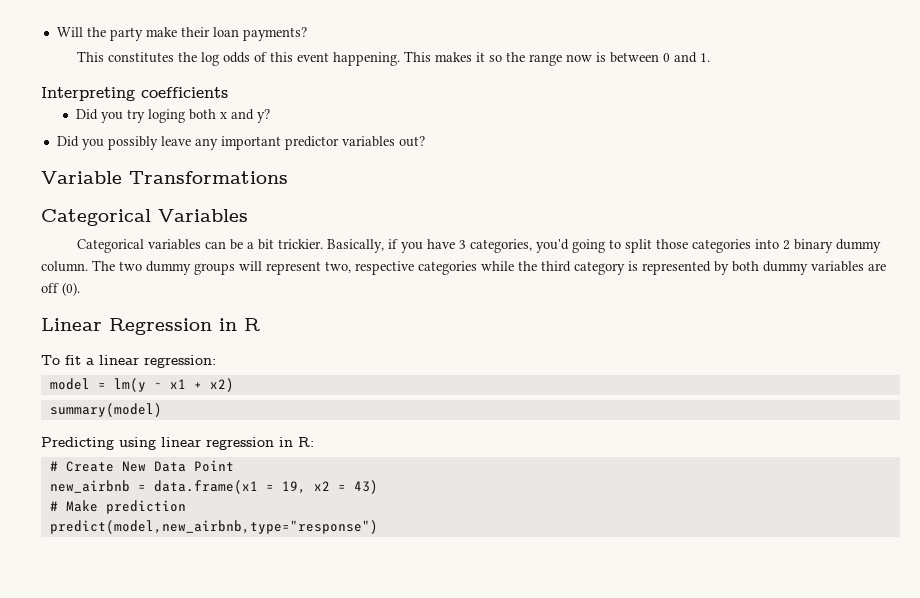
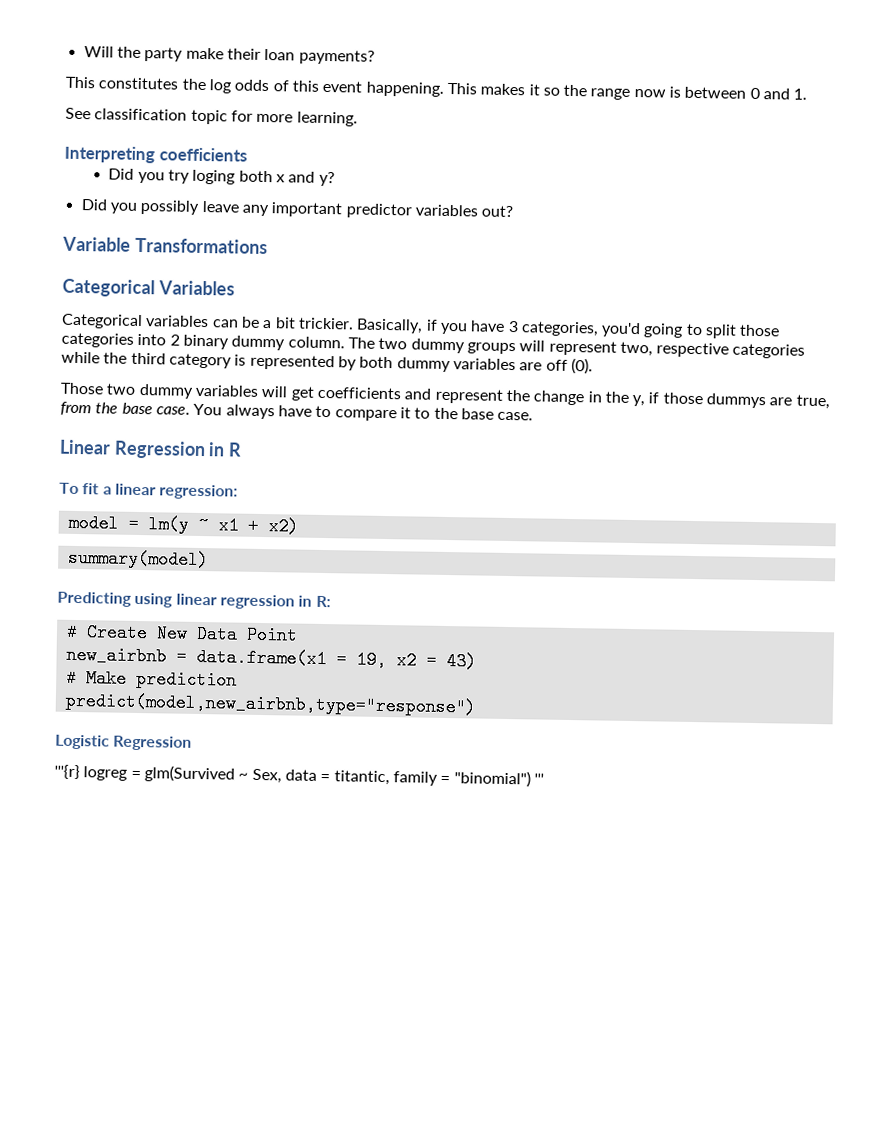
+ See classification topic for more learning.
+ Those two dummy variables will get coefficients and represent the change in the y, if those dummys are true, from the base case. You always have to compare it to the base case.
+ Logistic Regression
+ '''{r} logreg = glm(Survived ~ Sex, data = titantic, family = "binomial") '''

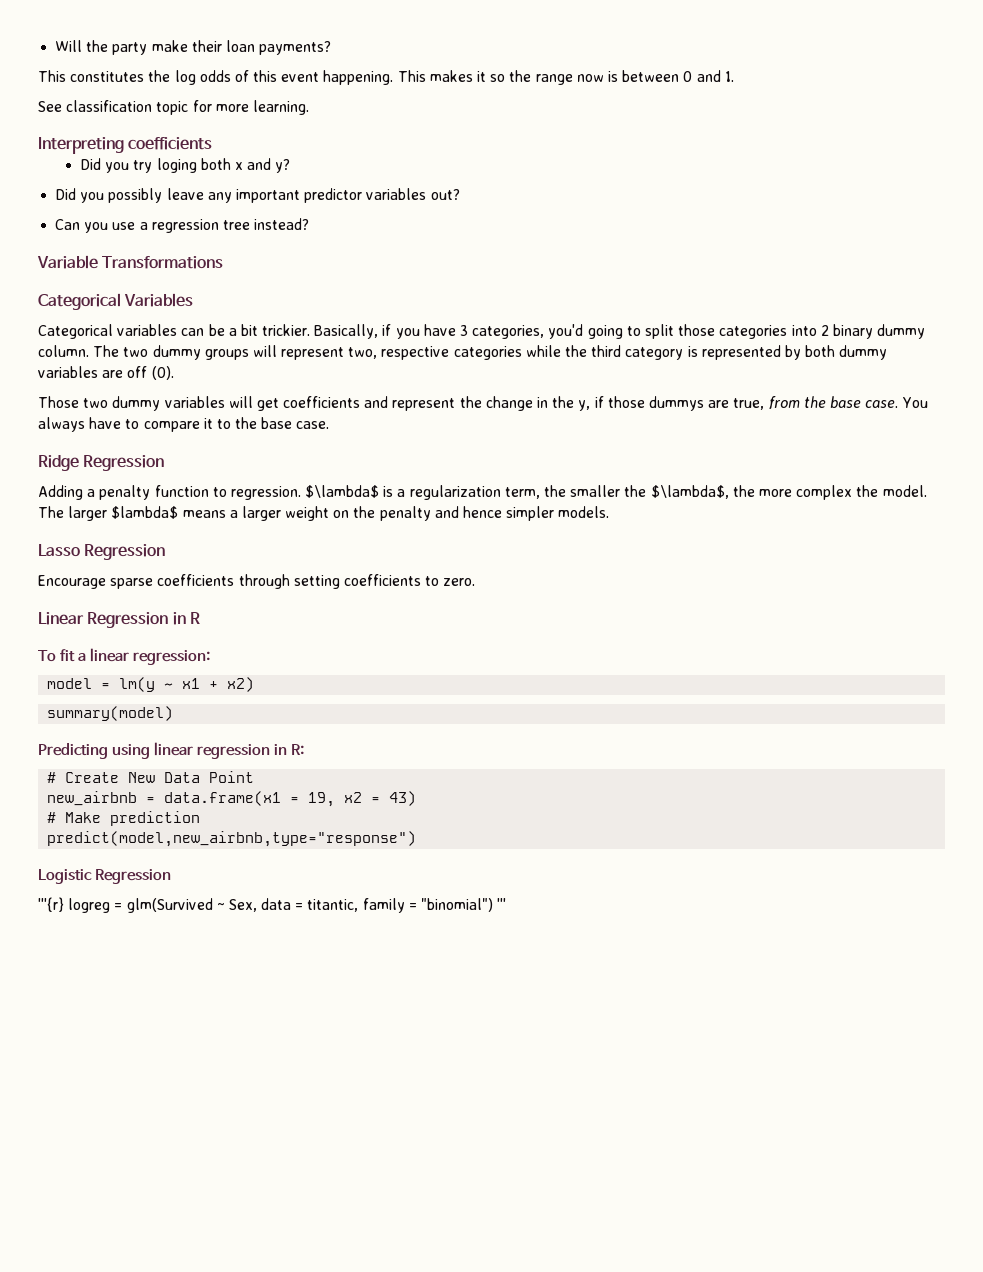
+ Can you use a regression tree instead?
+ Ridge Regression
+ Adding a penalty function to regression. $\lambda$ is a regularization term, the smaller the $\lambda$, the more complex the model. The larger $lambda$ means a larger weight on the penalty and hence simpler models.
+ Lasso Regression
+ Encourage sparse coefficients through setting coefficients to zero.

